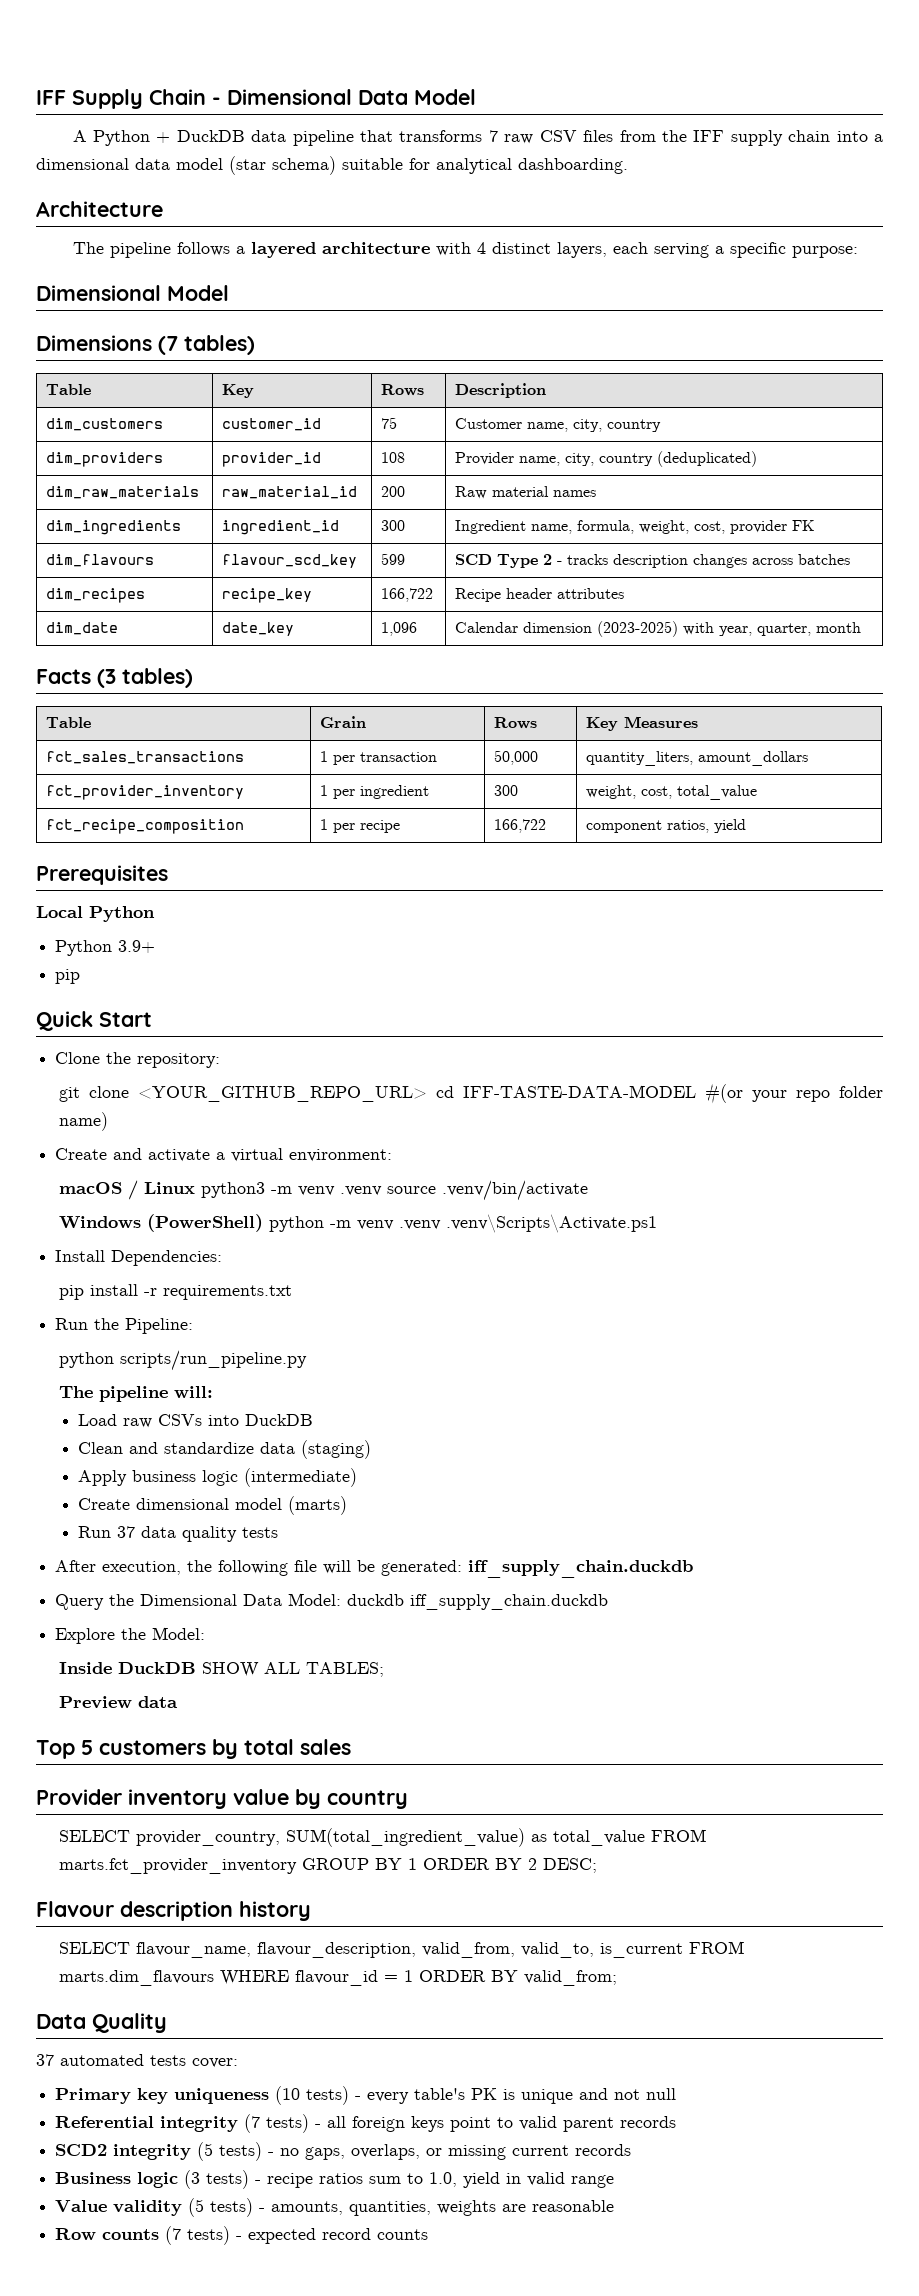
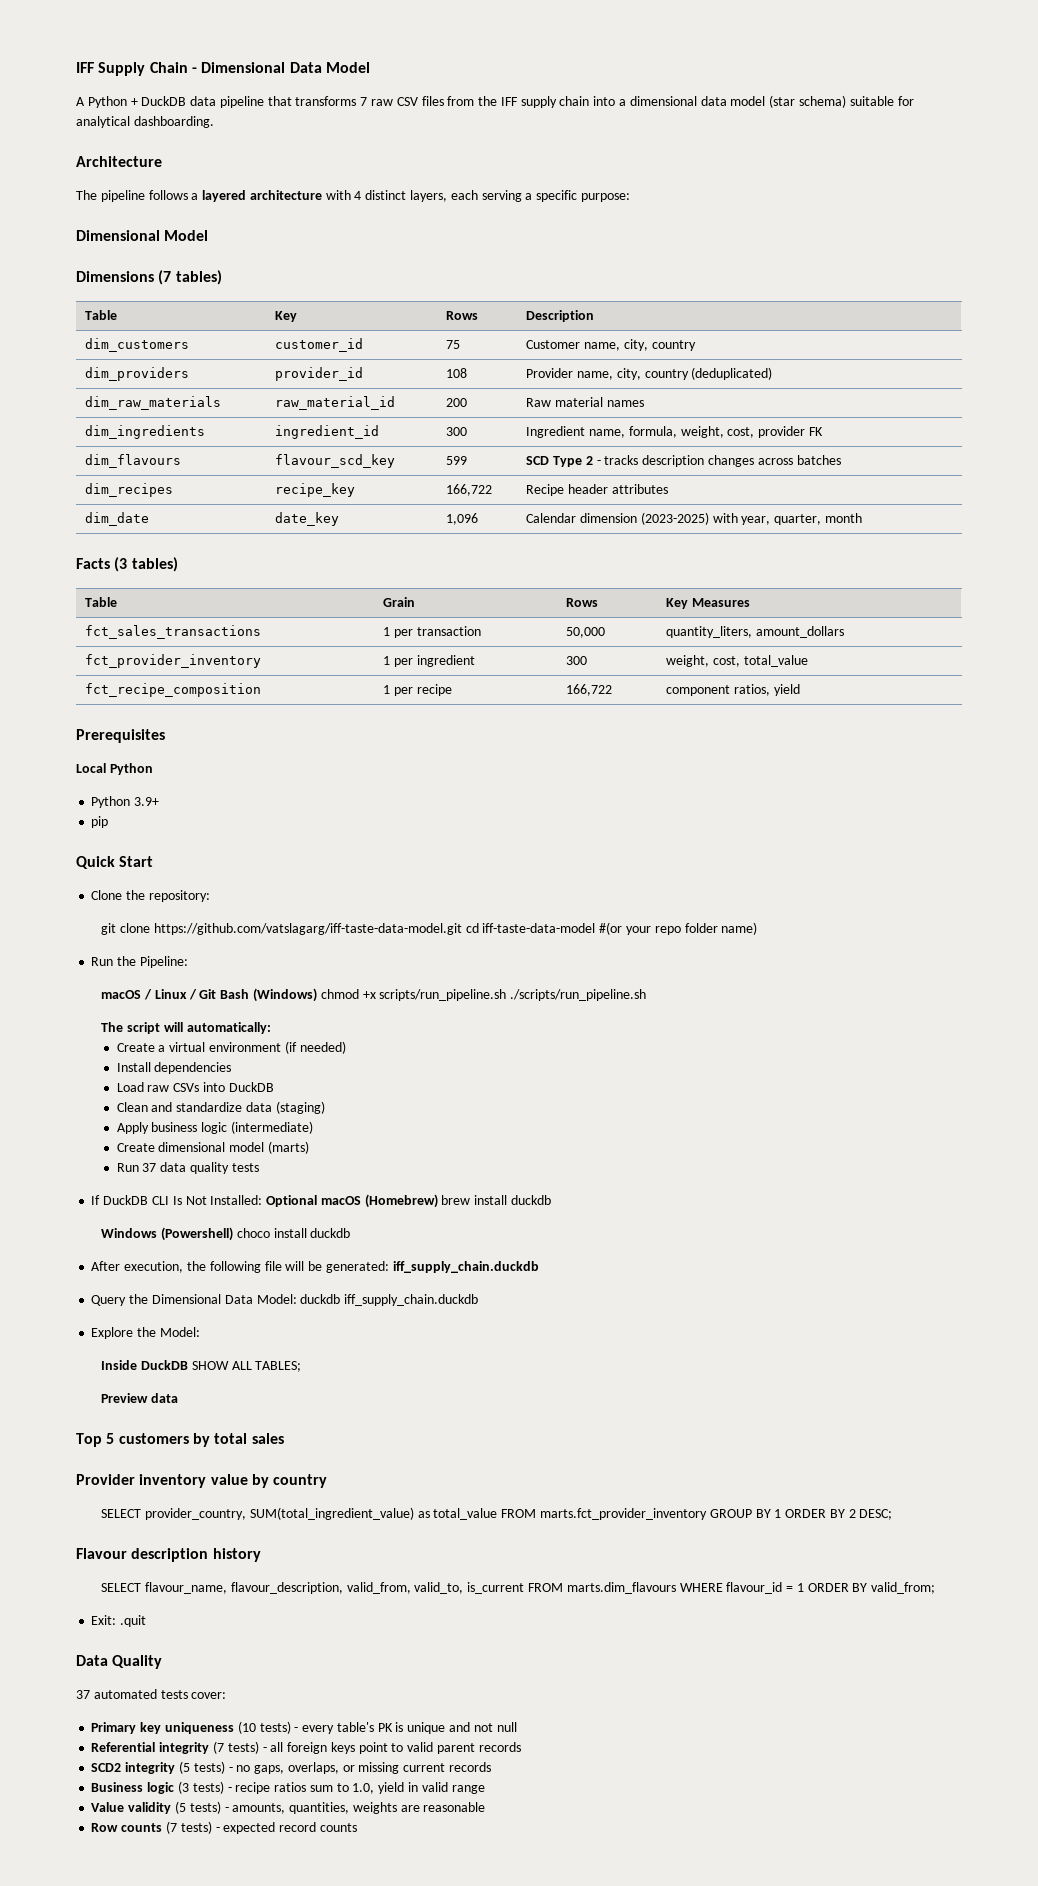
- git clone <YOUR_GITHUB_REPO_URL> cd IFF-TASTE-DATA-MODEL #(or your repo folder name)
+ git clone https://github.com/vatslagarg/iff-taste-data-model.git cd iff-taste-data-model #(or your repo folder name)
- Create and activate a virtual environment:
- macOS / Linux python3 -m venv .venv source .venv/bin/activate
- Windows (PowerShell) python -m venv .venv .venv\Scripts\Activate.ps1
- Install Dependencies:
- pip install -r requirements.txt
  Run the Pipeline:
- python scripts/run_pipeline.py
- The pipeline will:
+ macOS / Linux / Git Bash (Windows) chmod +x scripts/run_pipeline.sh ./scripts/run_pipeline.sh
+ The script will automatically:
+ Create a virtual environment (if needed)
+ Install dependencies
+ If DuckDB CLI Is Not Installed: Optional macOS (Homebrew) brew install duckdb
+ Windows (Powershell) choco install duckdb
+ Exit: .quit

